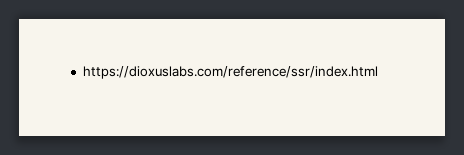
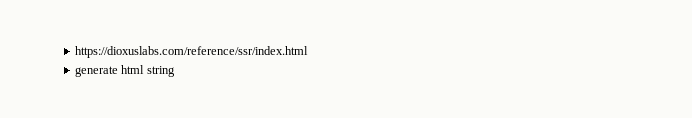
+ generate html string

